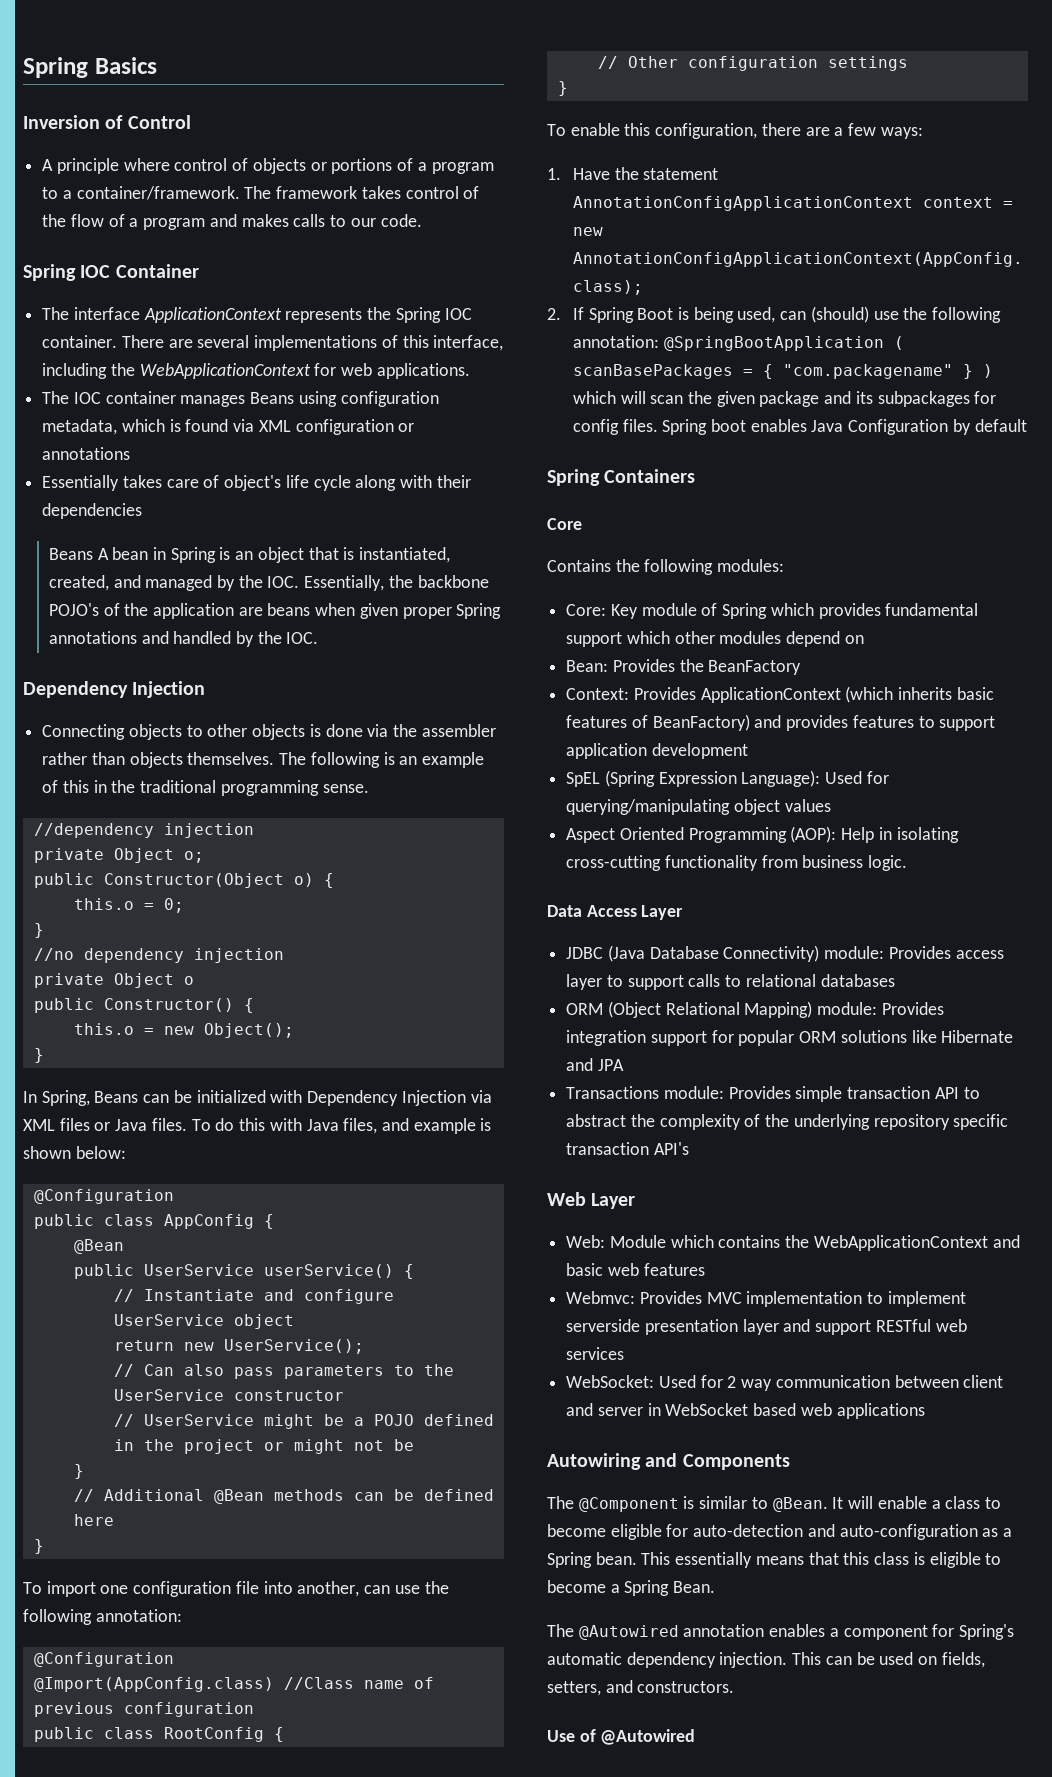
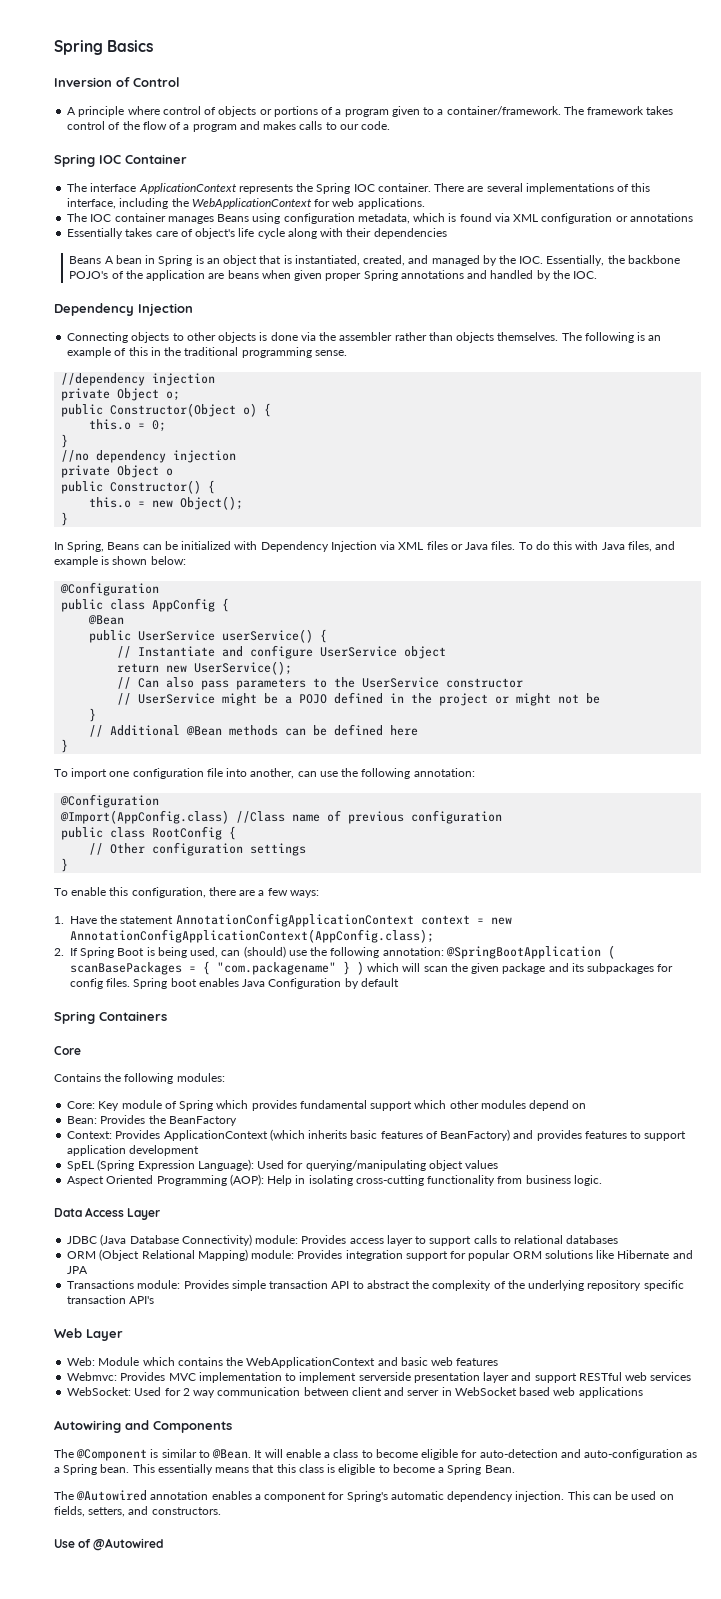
- A principle where control of objects or portions of a program to a container/framework.
+ A principle where control of objects or portions of a program given to a container/framework.

